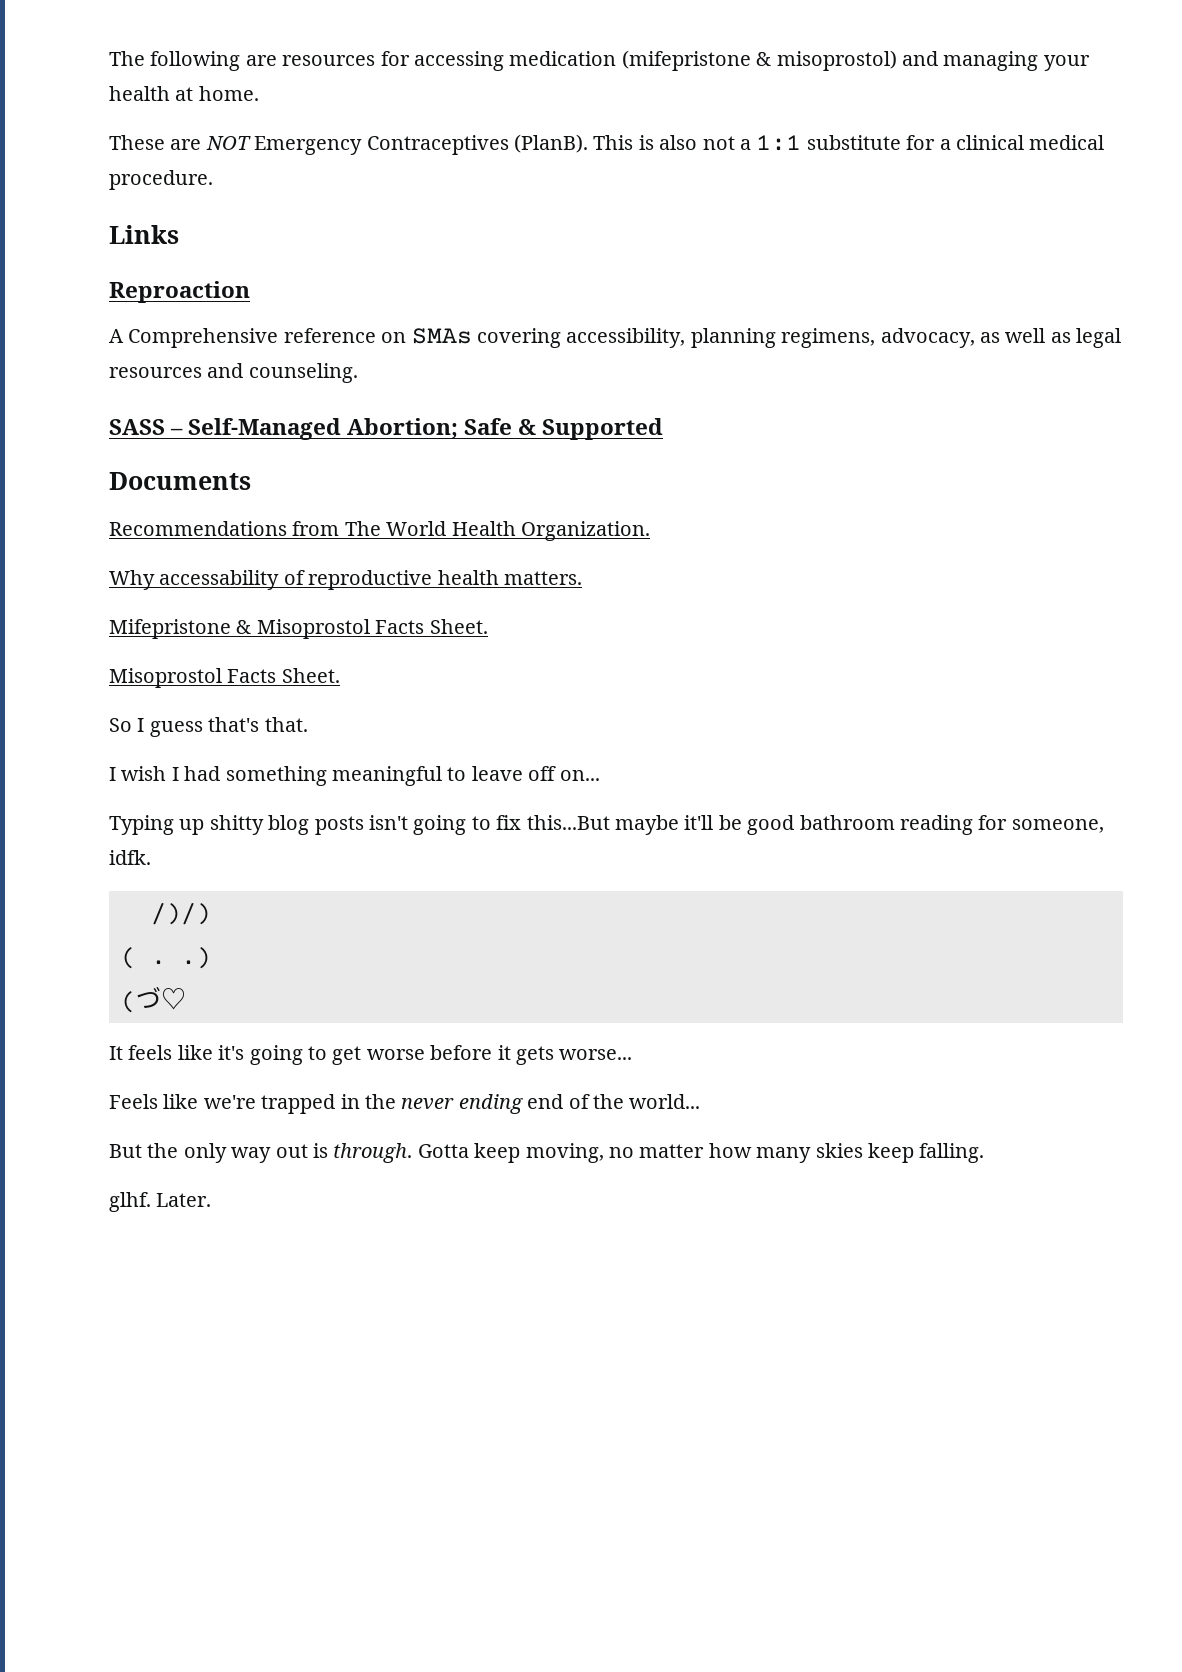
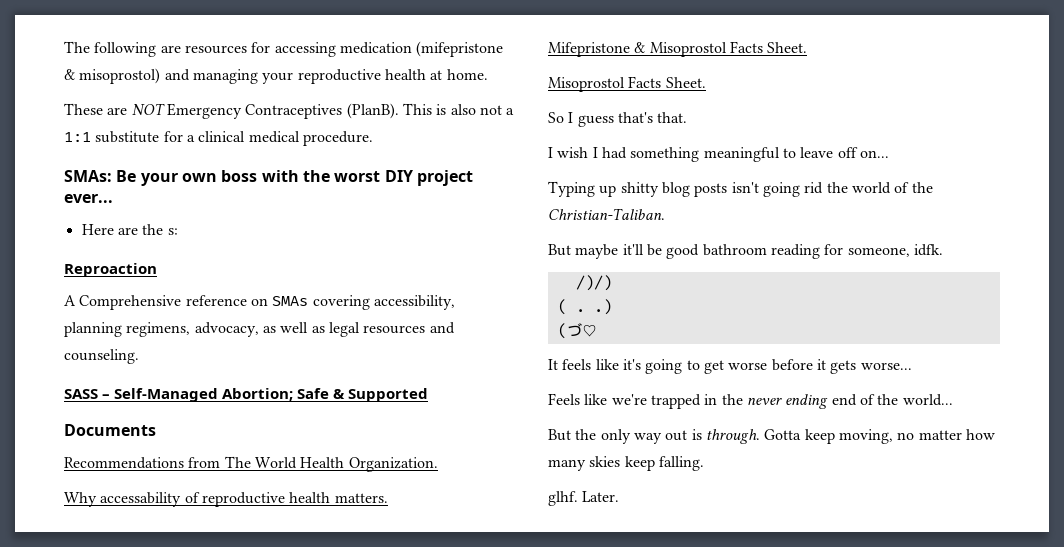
- The following are resources for accessing medication (mifepristone & misoprostol) and managing your health at home.
+ The following are resources for accessing medication (mifepristone & misoprostol) and managing your reproductive health at home.
- Links
+ SMAs: Be your own boss with the worst DIY project ever...
+ Here are the s:
- Typing up shitty blog posts isn't going to fix this...But maybe it'll be good bathroom reading for someone, idfk.
+ Typing up shitty blog posts isn't going rid the world of the Christian-Taliban.
+ But maybe it'll be good bathroom reading for someone, idfk.

